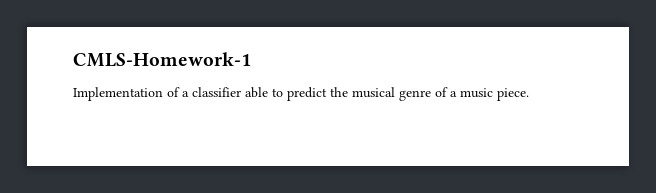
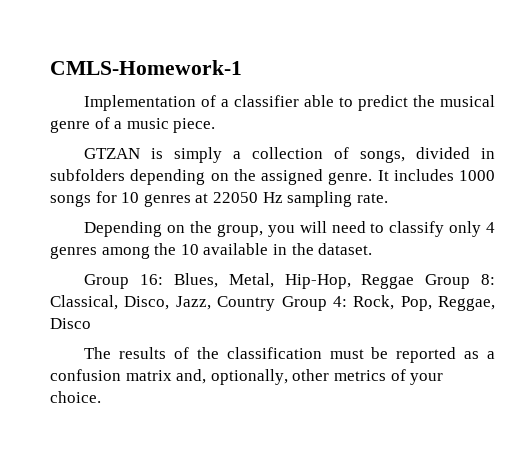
+ GTZAN is simply a collection of songs, divided in subfolders depending on the assigned genre. It includes 1000 songs for 10 genres at 22050 Hz sampling rate.
+ Depending on the group, you will need to classify only 4 genres among the 10 available in the dataset.
+ Group 16: Blues, Metal, Hip-Hop, Reggae Group 8: Classical, Disco, Jazz, Country Group 4: Rock, Pop, Reggae, Disco
+ The results of the classification must be reported as a confusion matrix and, optionally, other metrics of your choice.

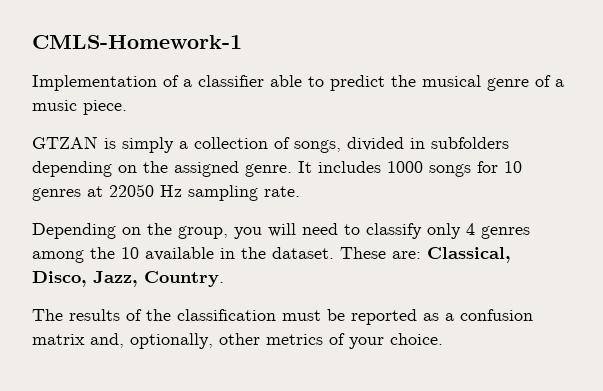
- Depending on the group, you will need to classify only 4 genres among the 10 available in the dataset.
- Group 16: Blues, Metal, Hip-Hop, Reggae Group 8: Classical, Disco, Jazz, Country Group 4: Rock, Pop, Reggae, Disco
+ Depending on the group, you will need to classify only 4 genres among the 10 available in the dataset. These are: Classical, Disco, Jazz, Country.

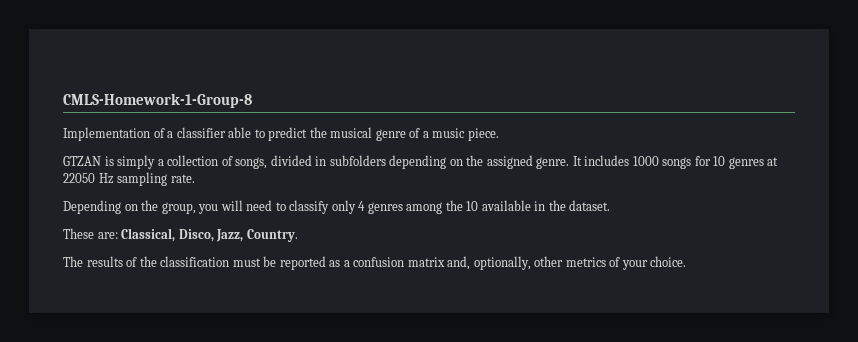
- CMLS-Homework-1
+ CMLS-Homework-1-Group-8
- Depending on the group, you will need to classify only 4 genres among the 10 available in the dataset. These are: Classical, Disco, Jazz, Country.
+ Depending on the group, you will need to classify only 4 genres among the 10 available in the dataset.
+ These are: Classical, Disco, Jazz, Country.

